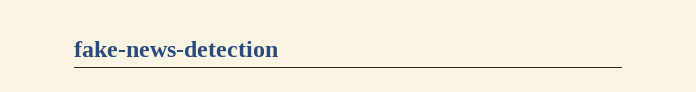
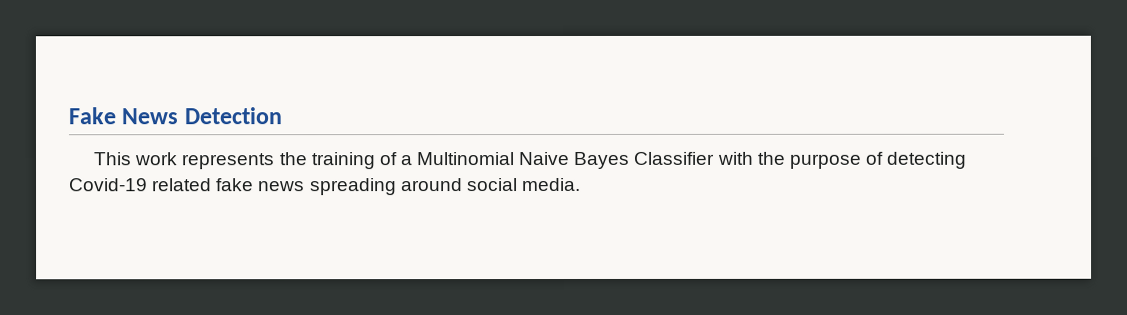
- fake-news-detection
+ Fake News Detection
+ This work represents the training of a Multinomial Naive Bayes Classifier with the purpose of detecting Covid-19 related fake news spreading around social media.

